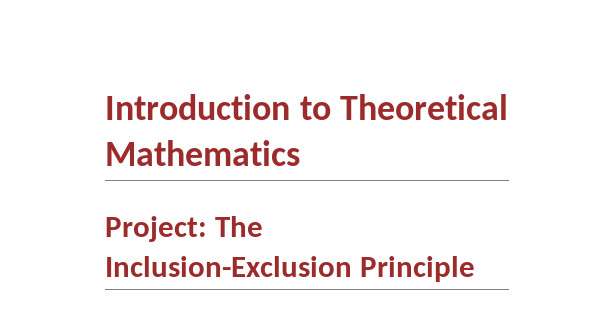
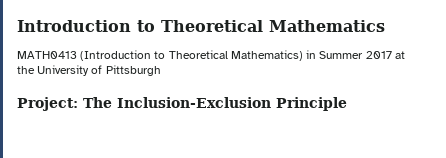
+ MATH0413 (Introduction to Theoretical Mathematics) in Summer 2017 at the University of Pittsburgh

